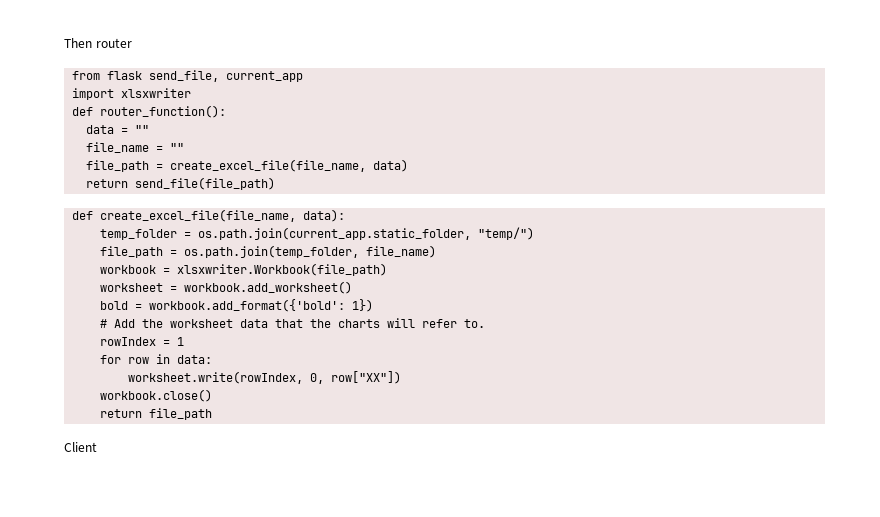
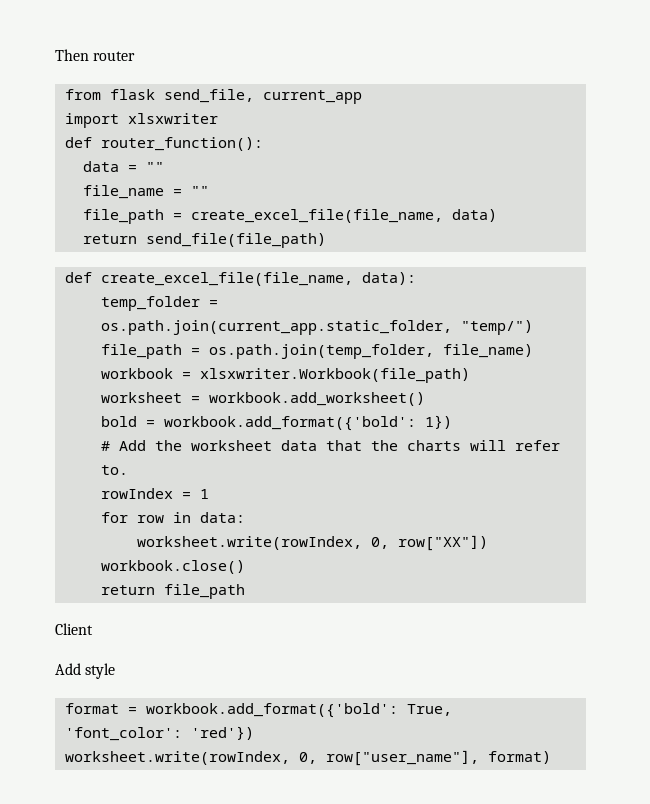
+ Add style
+ format = workbook.add_format({'bold': True, 'font_color': 'red'})
+ worksheet.write(rowIndex, 0, row["user_name"], format)

